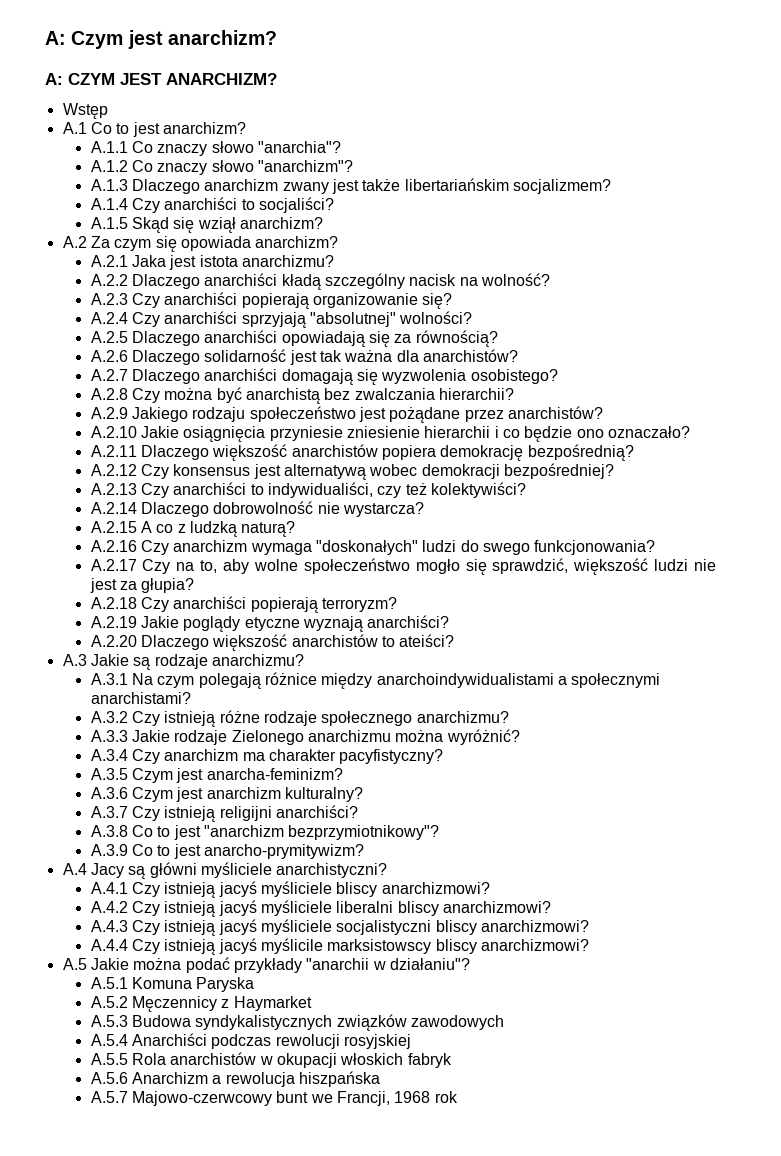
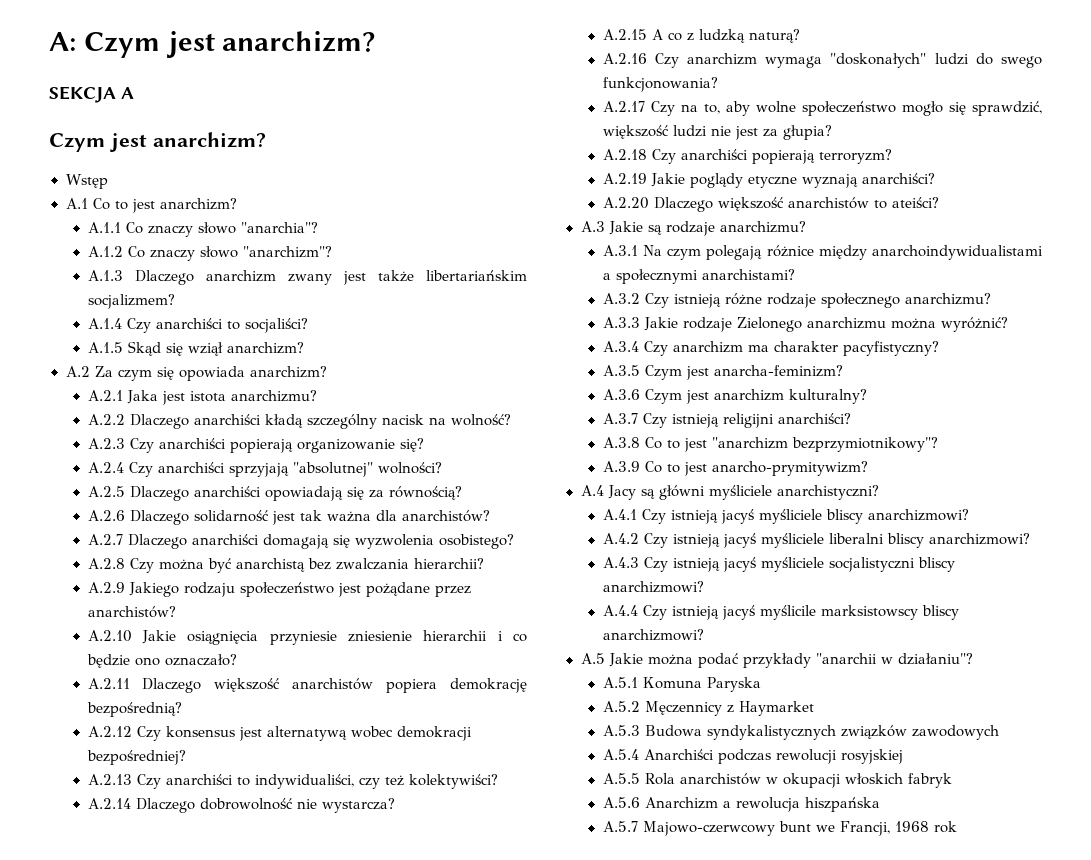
- A: CZYM JEST ANARCHIZM?
+ SEKCJA A
+ Czym jest anarchizm?

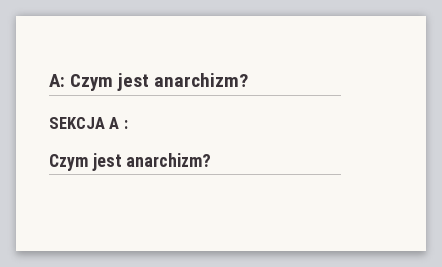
- SEKCJA A
+ SEKCJA A :
  Czym jest anarchizm?
- Wstęp
- A.1 Co to jest anarchizm?
- A.1.1 Co znaczy słowo "anarchia"?
- A.1.2 Co znaczy słowo "anarchizm"?
- A.1.3 Dlaczego anarchizm zwany jest także libertariańskim socjalizmem?
- A.1.4 Czy anarchiści to socjaliści?
- A.1.5 Skąd się wziął anarchizm?
- A.2 Za czym się opowiada anarchizm?
- A.2.1 Jaka jest istota anarchizmu?
- A.2.2 Dlaczego anarchiści kładą szczególny nacisk na wolność?
- A.2.3 Czy anarchiści popierają organizowanie się?
- A.2.4 Czy anarchiści sprzyjają "absolutnej" wolności?
- A.2.5 Dlaczego anarchiści opowiadają się za równością?
- A.2.6 Dlaczego solidarność jest tak ważna dla anarchistów?
- A.2.7 Dlaczego anarchiści domagają się wyzwolenia osobistego?
- A.2.8 Czy można być anarchistą bez zwalczania hierarchii?
- A.2.9 Jakiego rodzaju społeczeństwo jest pożądane przez anarchistów?
- A.2.10 Jakie osiągnięcia przyniesie zniesienie hierarchii i co będzie ono oznaczało?
- A.2.11 Dlaczego większość anarchistów popiera demokrację bezpośrednią?
- A.2.12 Czy konsensus jest alternatywą wobec demokracji bezpośredniej?
- A.2.13 Czy anarchiści to indywidualiści, czy też kolektywiści?
- A.2.14 Dlaczego dobrowolność nie wystarcza?
- A.2.15 A co z ludzką naturą?
- A.2.16 Czy anarchizm wymaga "doskonałych" ludzi do swego funkcjonowania?
- A.2.17 Czy na to, aby wolne społeczeństwo mogło się sprawdzić, większość ludzi nie jest za głupia?
- A.2.18 Czy anarchiści popierają terroryzm?
- A.2.19 Jakie poglądy etyczne wyznają anarchiści?
- A.2.20 Dlaczego większość anarchistów to ateiści?
- A.3 Jakie są rodzaje anarchizmu?
- A.3.1 Na czym polegają różnice między anarchoindywidualistami a społecznymi anarchistami?
- A.3.2 Czy istnieją różne rodzaje społecznego anarchizmu?
- A.3.3 Jakie rodzaje Zielonego anarchizmu można wyróżnić?
- A.3.4 Czy anarchizm ma charakter pacyfistyczny?
- A.3.5 Czym jest anarcha-feminizm?
- A.3.6 Czym jest anarchizm kulturalny?
- A.3.7 Czy istnieją religijni anarchiści?
- A.3.8 Co to jest "anarchizm bezprzymiotnikowy"?
- A.3.9 Co to jest anarcho-prymitywizm?
- A.4 Jacy są główni myśliciele anarchistyczni?
- A.4.1 Czy istnieją jacyś myśliciele bliscy anarchizmowi?
- A.4.2 Czy istnieją jacyś myśliciele liberalni bliscy anarchizmowi?
- A.4.3 Czy istnieją jacyś myśliciele socjalistyczni bliscy anarchizmowi?
- A.4.4 Czy istnieją jacyś myślicile marksistowscy bliscy anarchizmowi?
- A.5 Jakie można podać przykłady "anarchii w działaniu"?
- A.5.1 Komuna Paryska
- A.5.2 Męczennicy z Haymarket
- A.5.3 Budowa syndykalistycznych związków zawodowych
- A.5.4 Anarchiści podczas rewolucji rosyjskiej
- A.5.5 Rola anarchistów w okupacji włoskich fabryk
- A.5.6 Anarchizm a rewolucja hiszpańska
- A.5.7 Majowo-czerwcowy bunt we Francji, 1968 rok

